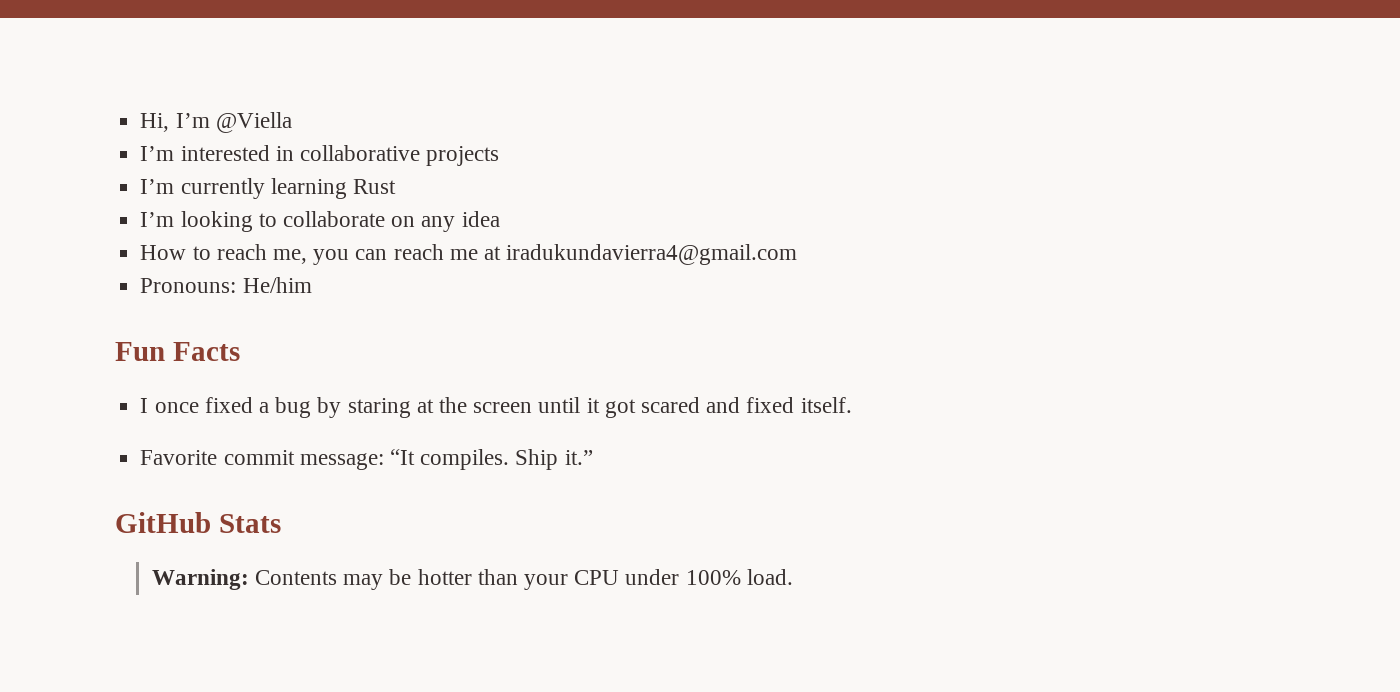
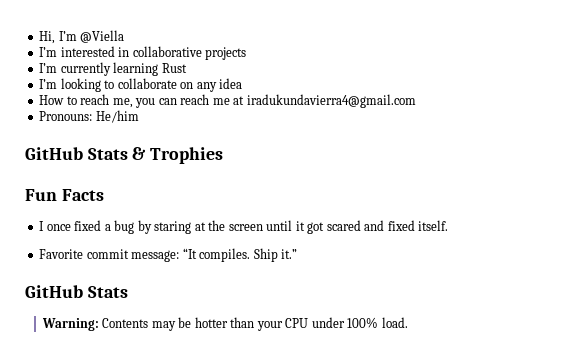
+ GitHub Stats & Trophies

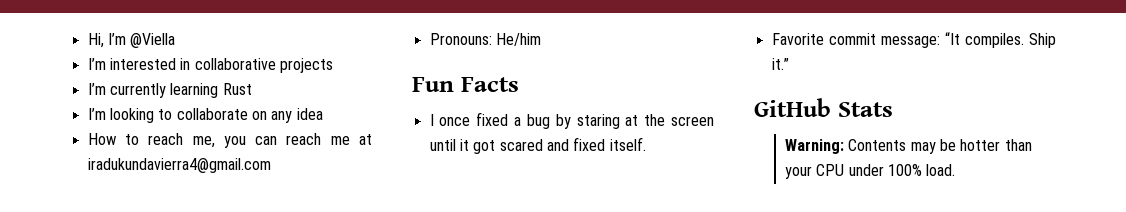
- GitHub Stats & Trophies

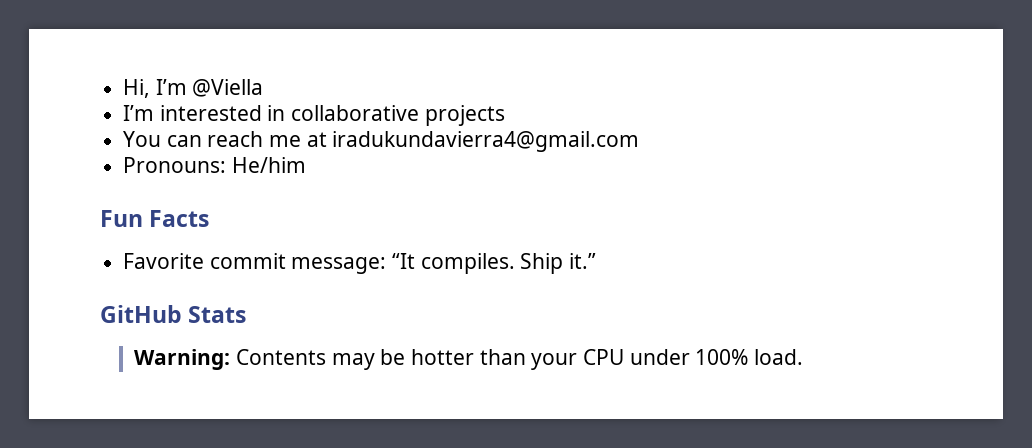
- I’m currently learning Rust
- I’m looking to collaborate on any idea
- How to reach me, you can reach me at iradukundavierra4@gmail.com
+ You can reach me at iradukundavierra4@gmail.com
- I once fixed a bug by staring at the screen until it got scared and fixed itself.

